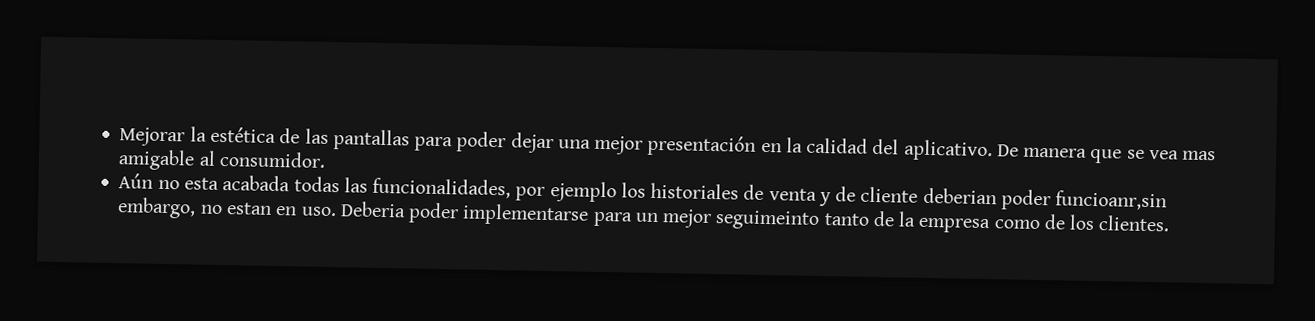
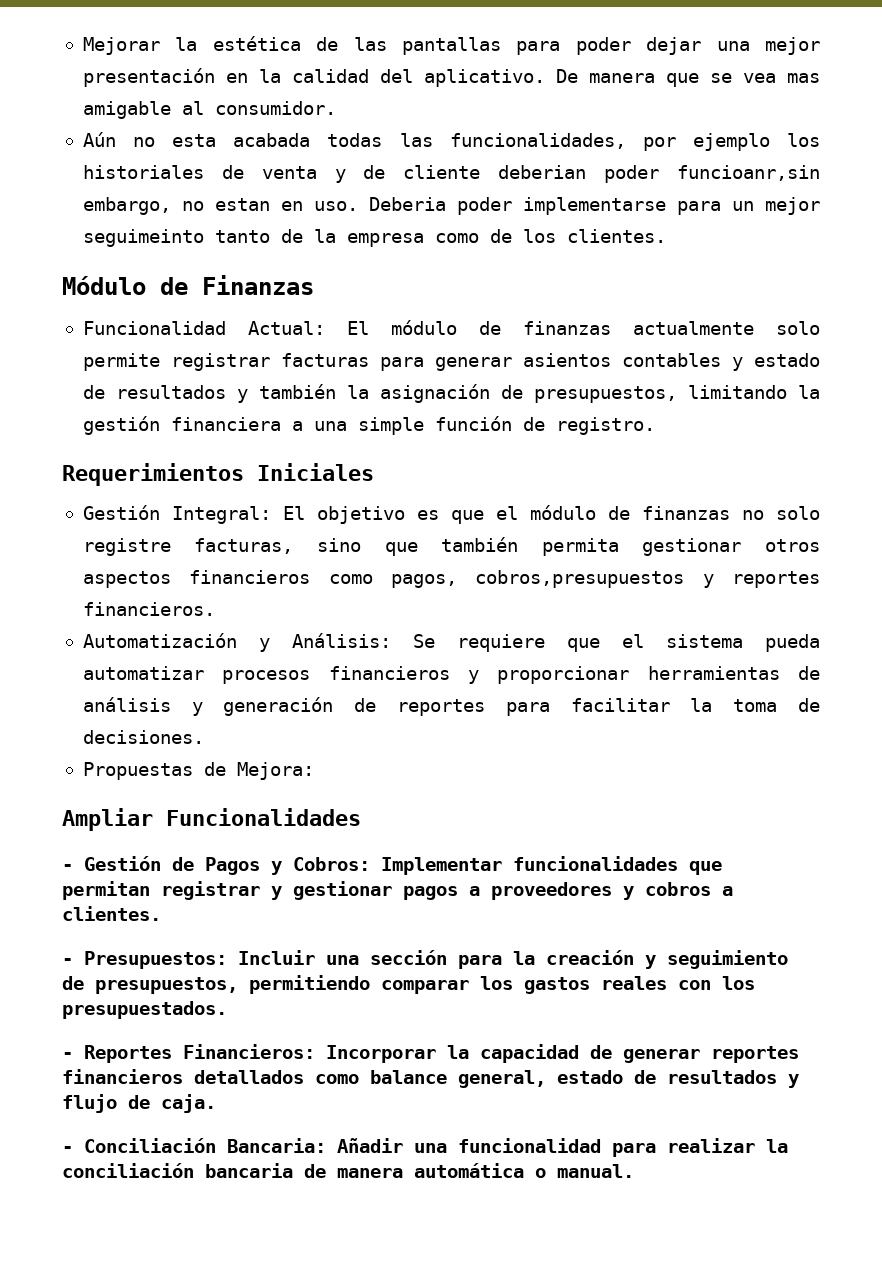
+ Módulo de Finanzas
+ Funcionalidad Actual: El módulo de finanzas actualmente solo permite registrar facturas para generar asientos contables y estado de resultados y también la asignación de presupuestos, limitando la gestión financiera a una simple función de registro.
+ Requerimientos Iniciales
+ Gestión Integral: El objetivo es que el módulo de finanzas no solo registre facturas, sino que también permita gestionar otros aspectos financieros como pagos, cobros,presupuestos y reportes financieros.
+ Automatización y Análisis: Se requiere que el sistema pueda automatizar procesos financieros y proporcionar herramientas de análisis y generación de reportes para facilitar la toma de decisiones.
+ Propuestas de Mejora:
+ Ampliar Funcionalidades
+ - Gestión de Pagos y Cobros: Implementar funcionalidades que permitan registrar y gestionar pagos a proveedores y cobros a clientes.
+ - Presupuestos: Incluir una sección para la creación y seguimiento de presupuestos, permitiendo comparar los gastos reales con los presupuestados.
+ - Reportes Financieros: Incorporar la capacidad de generar reportes financieros detallados como balance general, estado de resultados y flujo de caja.
+ - Conciliación Bancaria: Añadir una funcionalidad para realizar la conciliación bancaria de manera automática o manual.

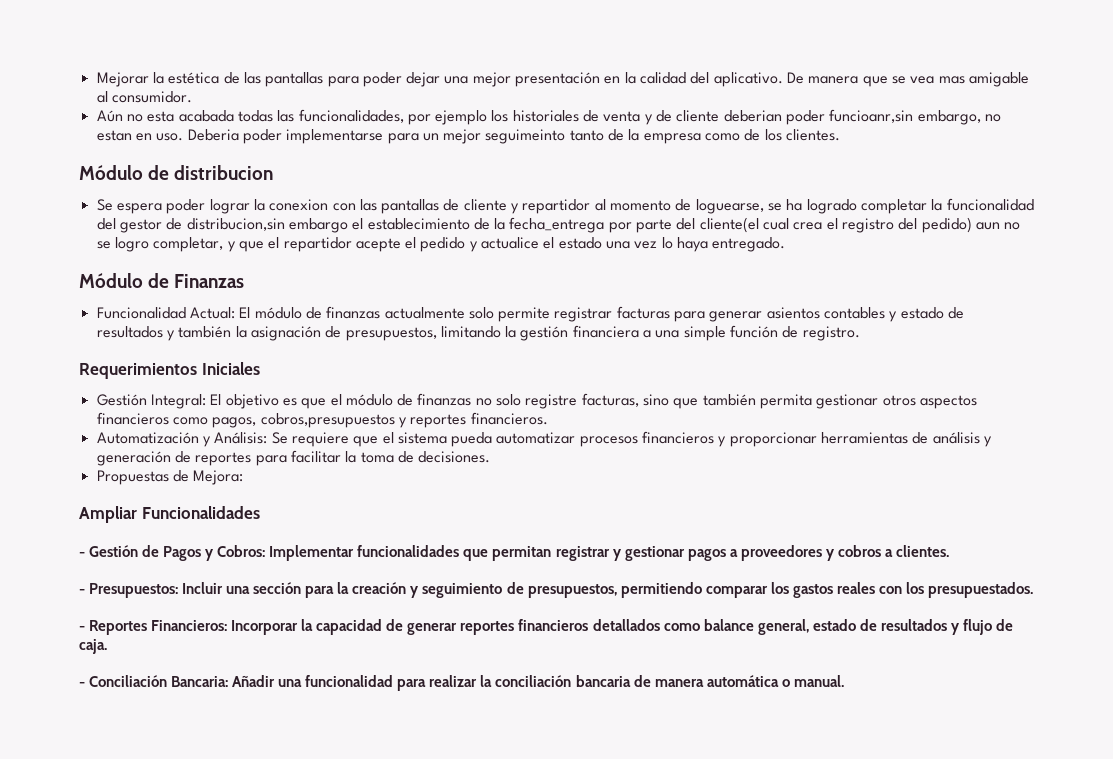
+ Módulo de distribucion
+ Se espera poder lograr la conexion con las pantallas de cliente y repartidor al momento de loguearse, se ha logrado completar la funcionalidad del gestor de distribucion,sin embargo el establecimiento de la fecha_entrega por parte del cliente(el cual crea el registro del pedido) aun no se logro completar, y que el repartidor acepte el pedido y actualice el estado una vez lo haya entregado.

